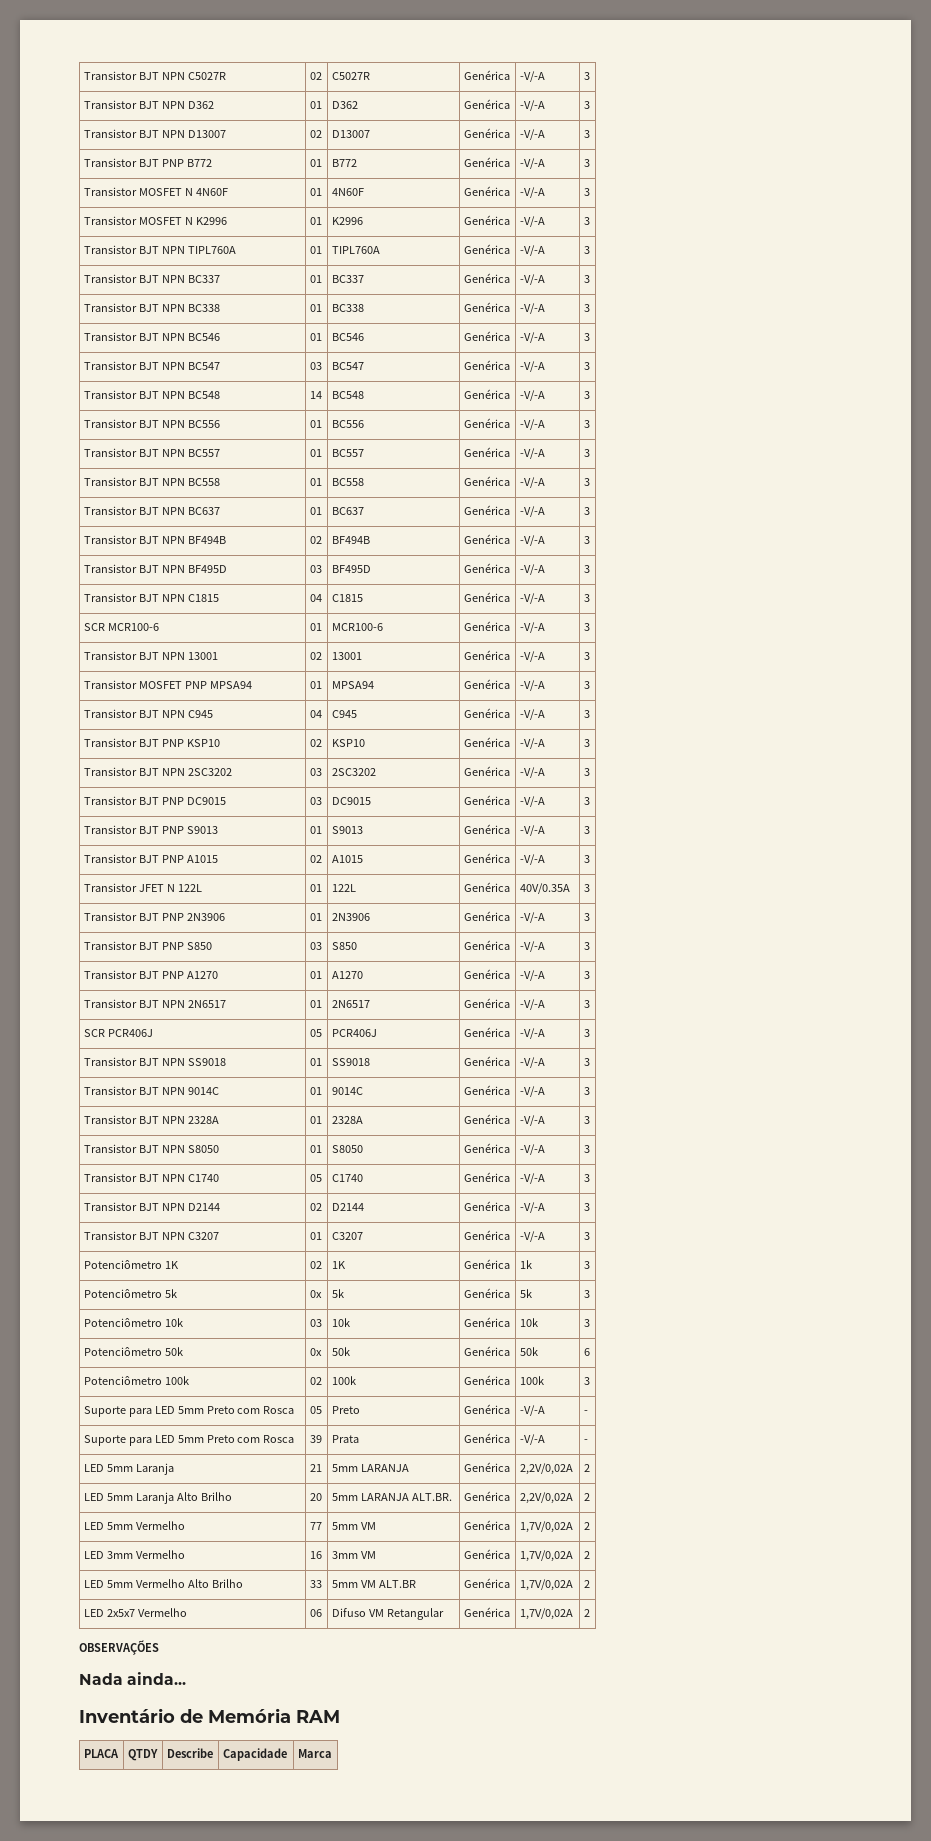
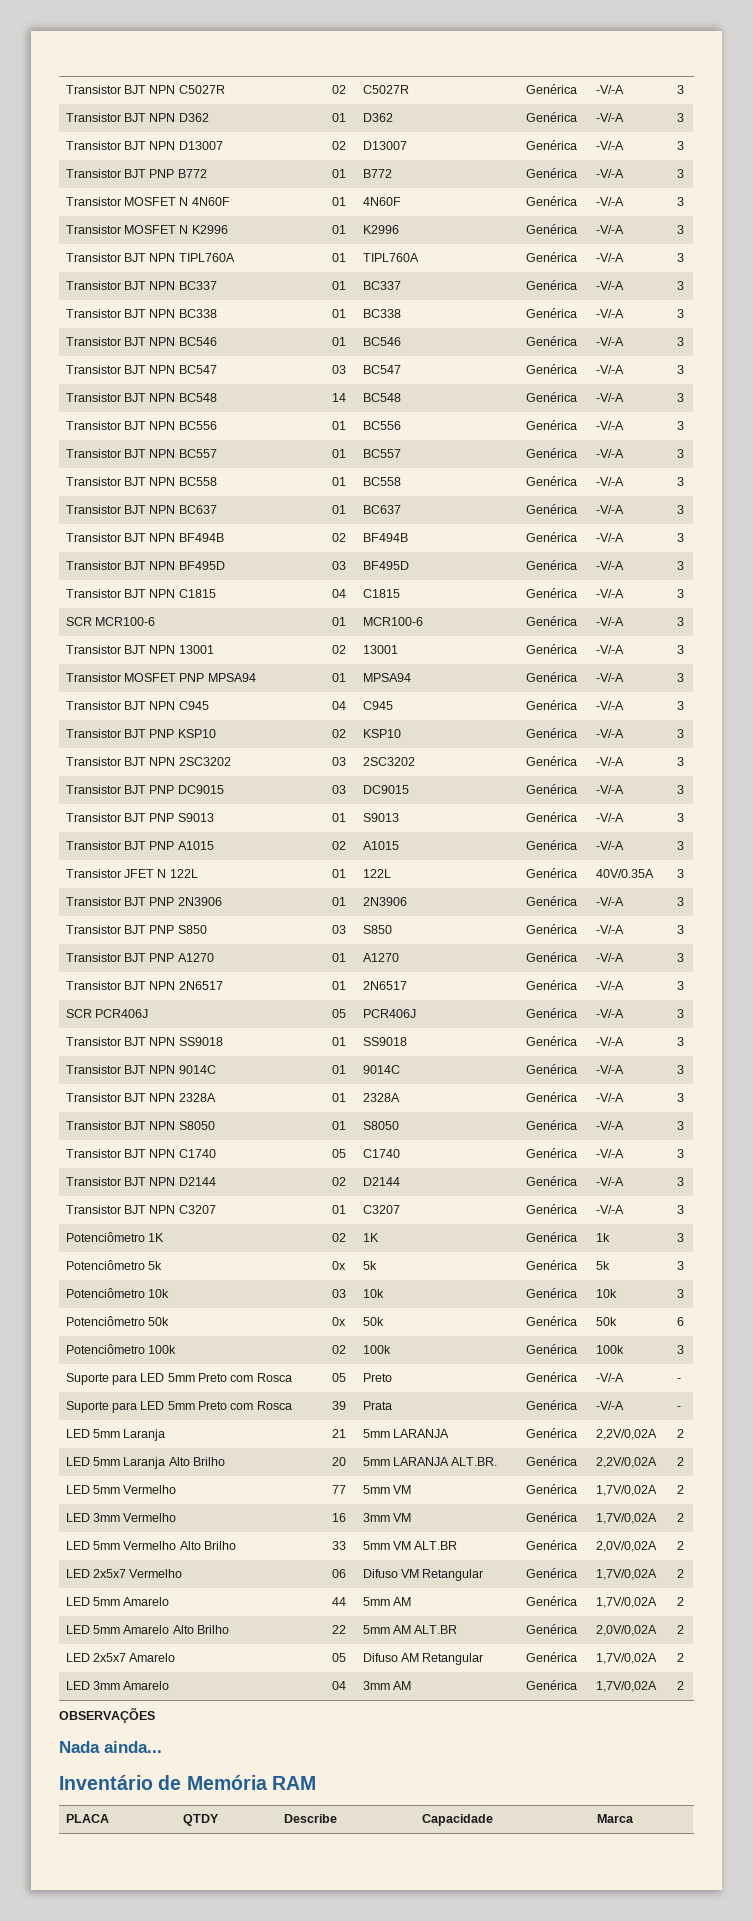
- LED 5mm Vermelho Alto Brilho | 33 | 5mm VM ALT.BR | Genérica | 1,7V/0,02A | 2
+ LED 5mm Vermelho Alto Brilho | 33 | 5mm VM ALT.BR | Genérica | 2,0V/0,02A | 2
+ LED 5mm Amarelo | 44 | 5mm AM | Genérica | 1,7V/0,02A | 2
+ LED 5mm Amarelo Alto Brilho | 22 | 5mm AM ALT.BR | Genérica | 2,0V/0,02A | 2
+ LED 2x5x7 Amarelo | 05 | Difuso AM Retangular | Genérica | 1,7V/0,02A | 2
+ LED 3mm Amarelo | 04 | 3mm AM | Genérica | 1,7V/0,02A | 2

